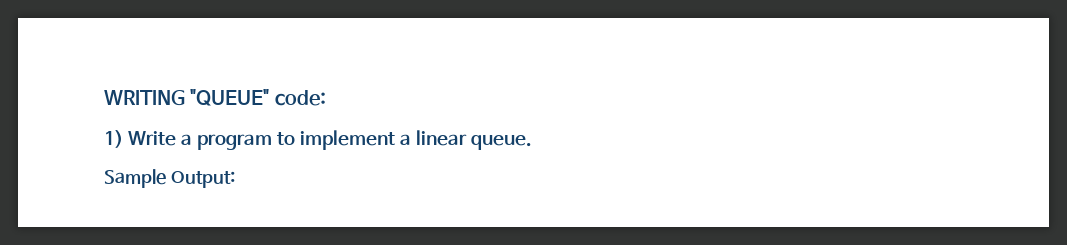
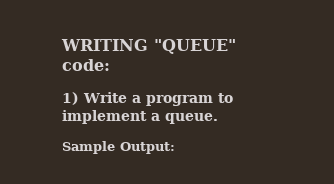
- 1) Write a program to implement a linear queue.
+ 1) Write a program to implement a queue.

